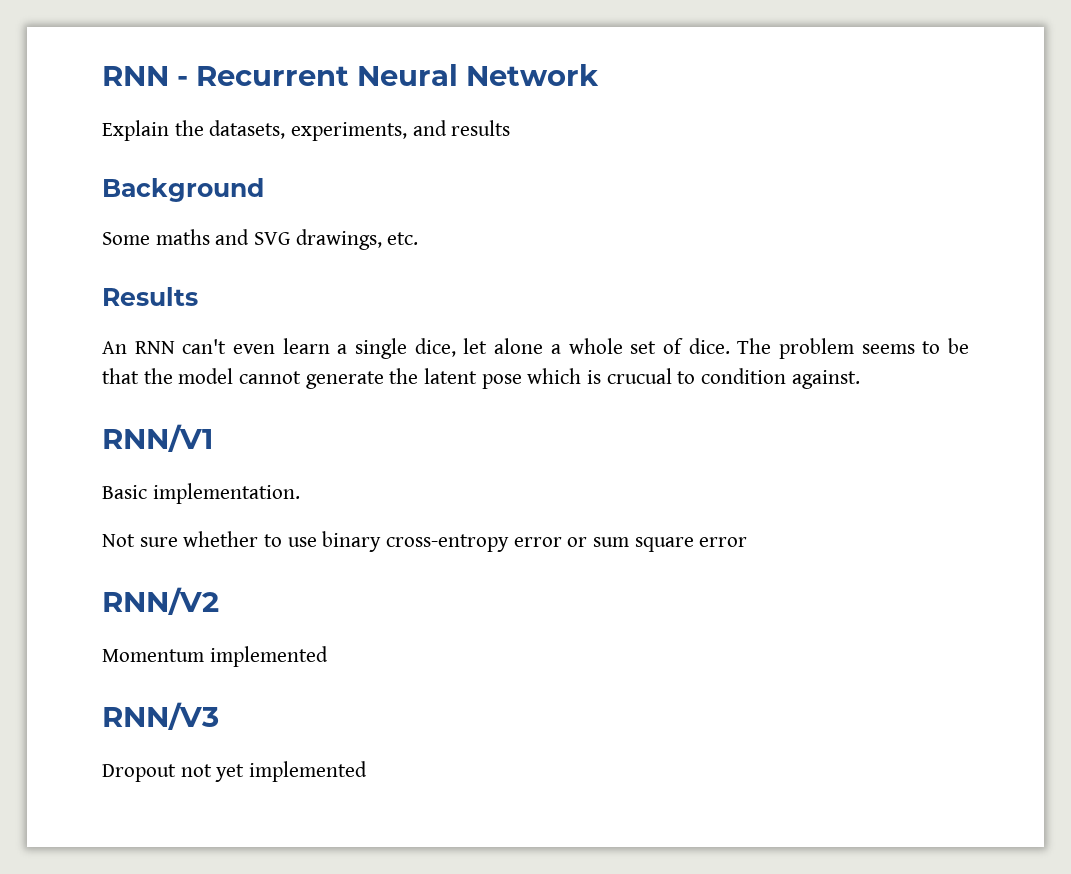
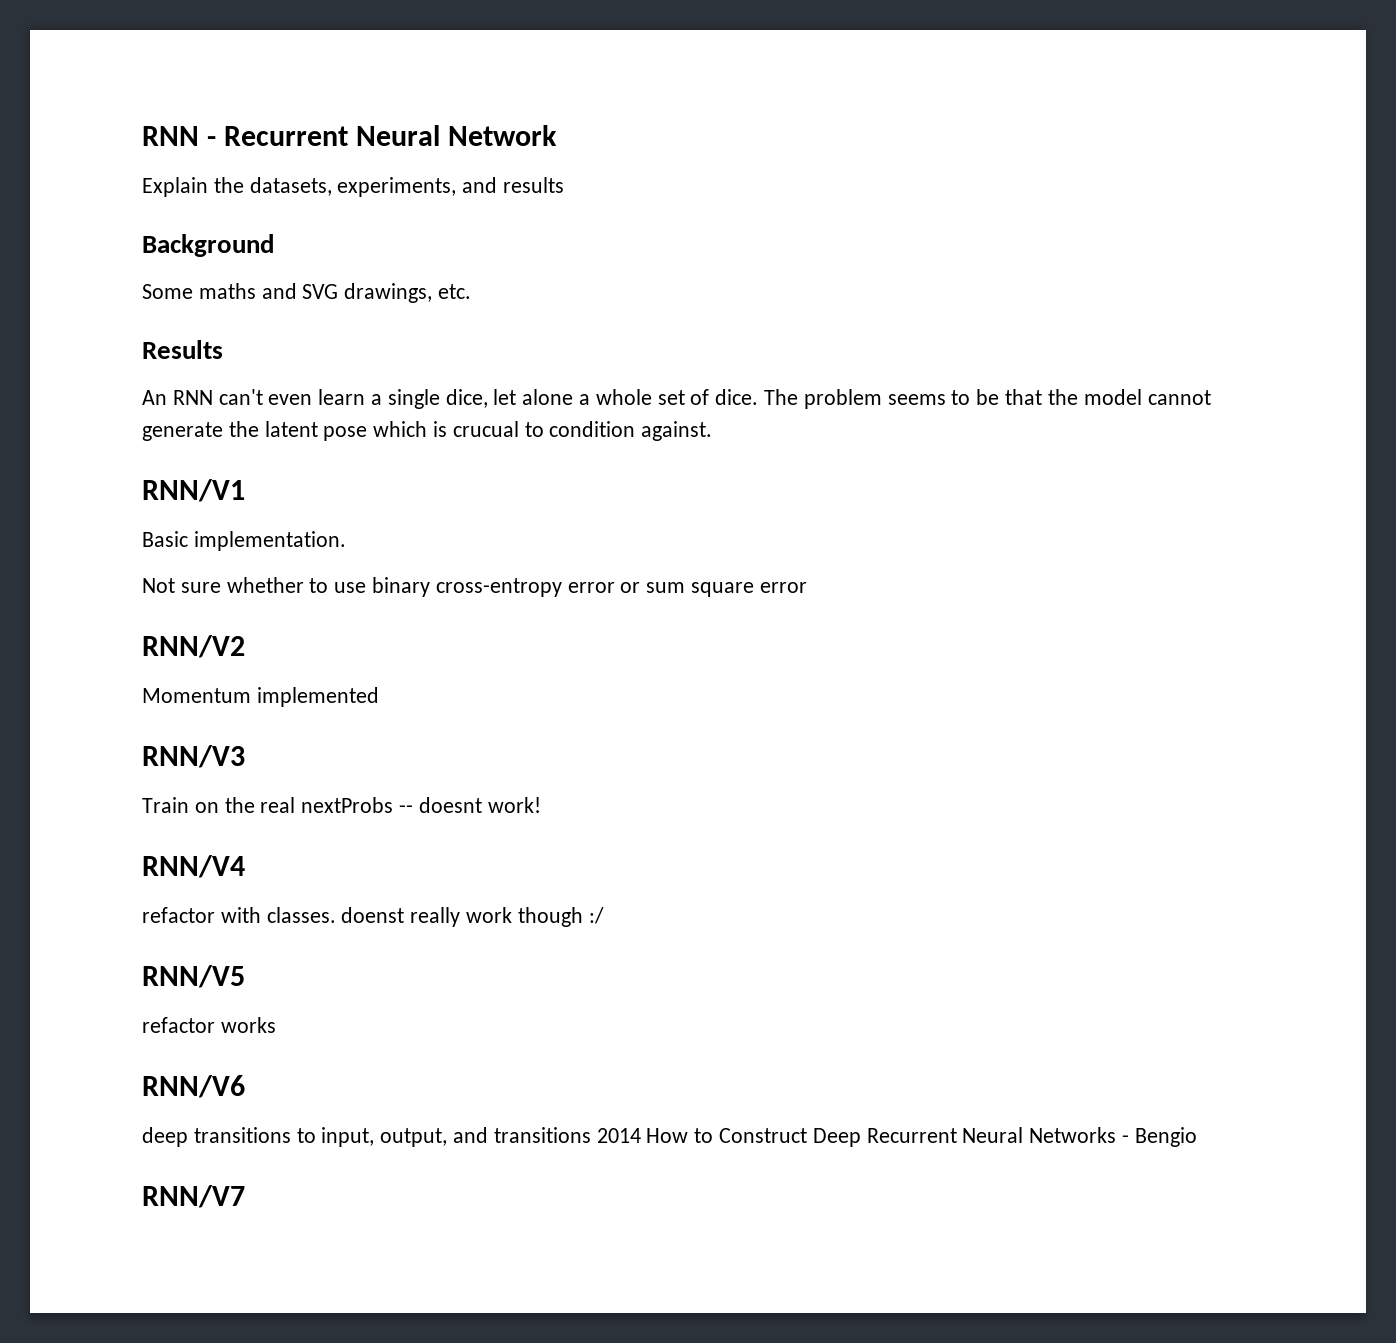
- Dropout not yet implemented
+ Train on the real nextProbs -- doesnt work!
+ RNN/V4
+ refactor with classes. doenst really work though :/
+ RNN/V5
+ refactor works
+ RNN/V6
+ deep transitions to input, output, and transitions 2014 How to Construct Deep Recurrent Neural Networks - Bengio
+ RNN/V7

